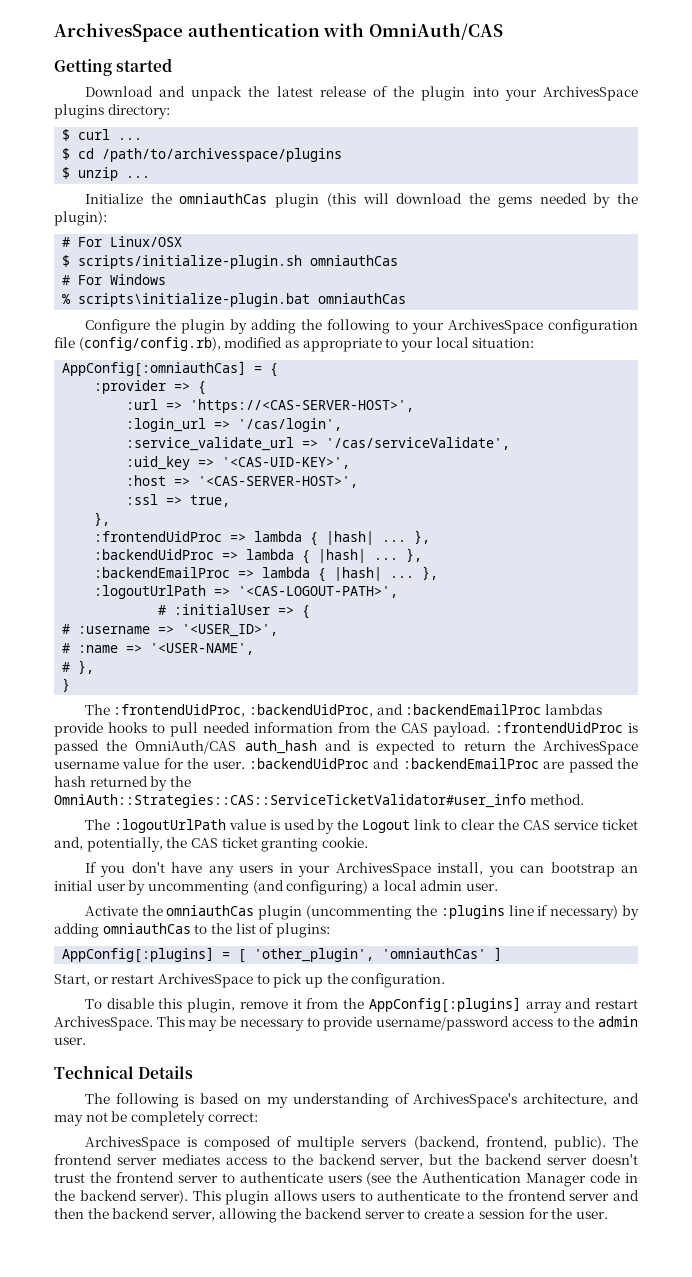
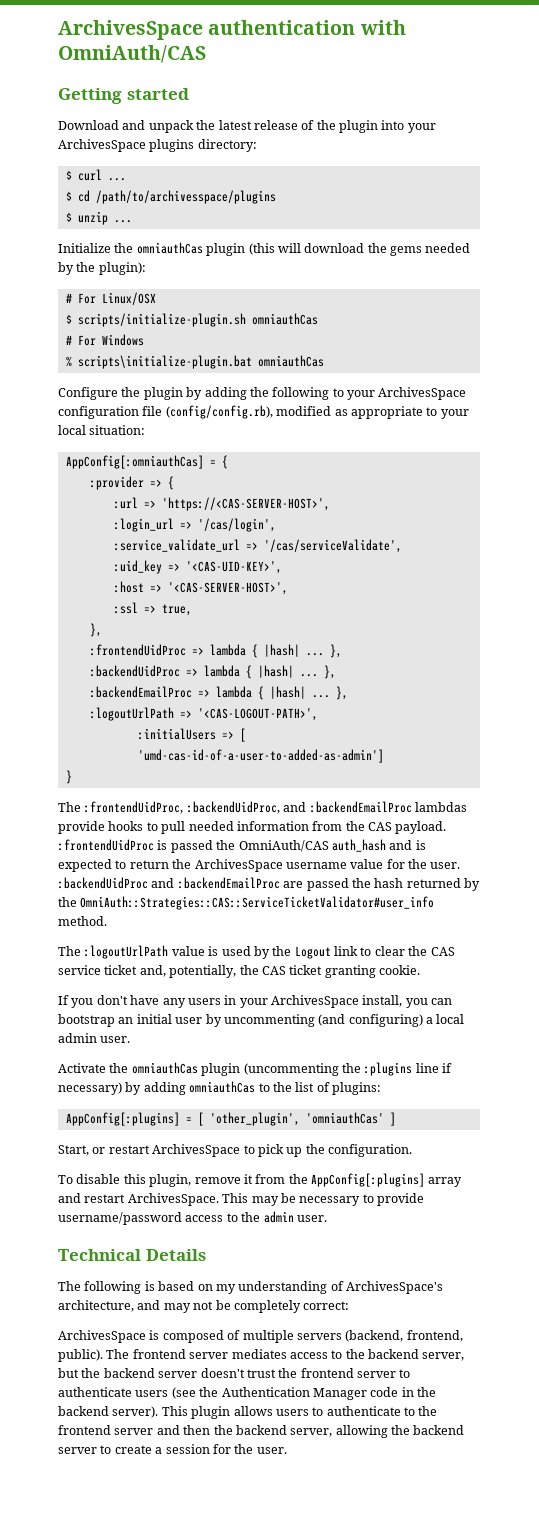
- # :initialUser => {
- # :username => '<USER_ID>',
- # :name => '<USER-NAME',
- # },
+ :initialUsers => [ 'umd-cas-id-of-a-user-to-added-as-admin']

